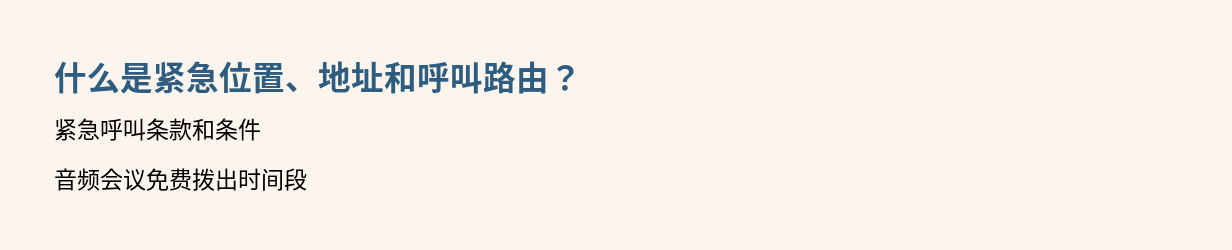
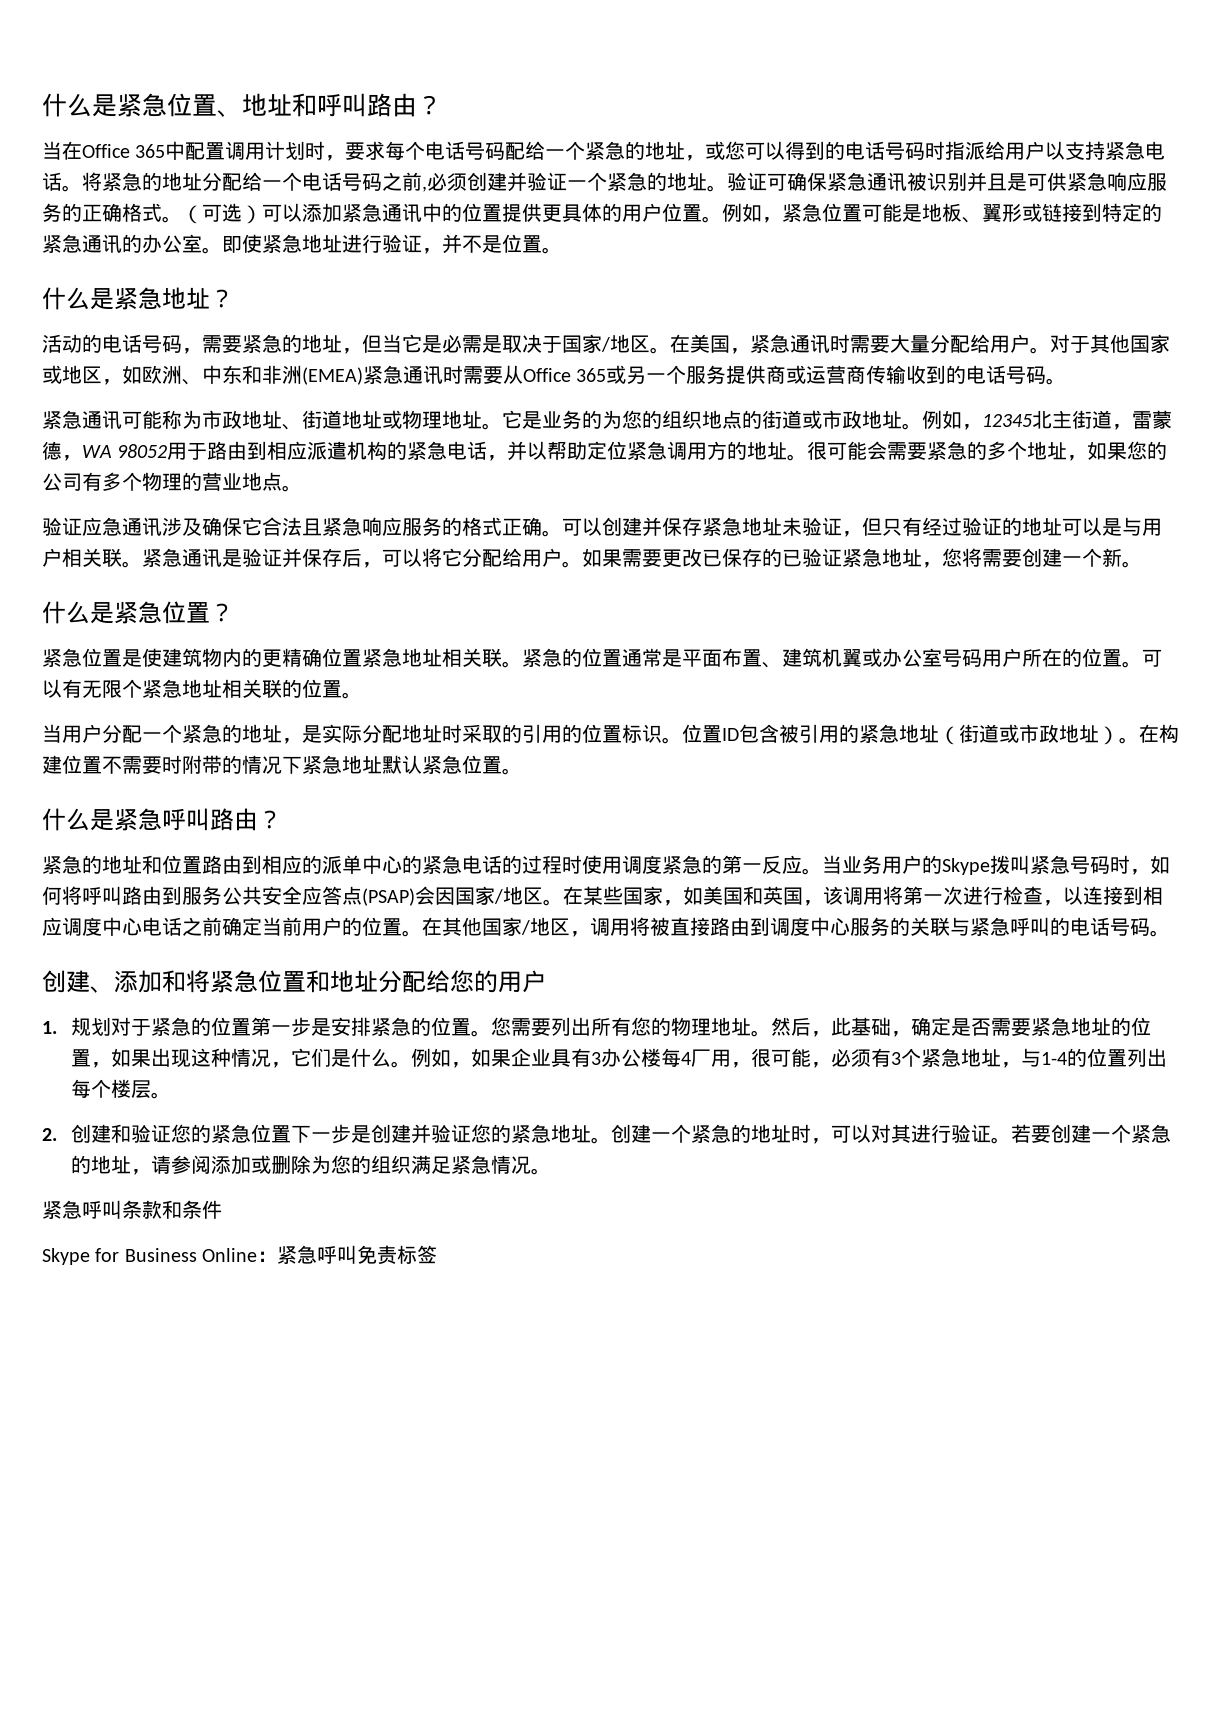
+ 当在Office 365中配置调用计划时，要求每个电话号码配给一个紧急的地址，或您可以得到的电话号码时指派给用户以支持紧急电话。将紧急的地址分配给一个电话号码之前,必须创建并验证一个紧急的地址。验证可确保紧急通讯被识别并且是可供紧急响应服务的正确格式。（可选）可以添加紧急通讯中的位置提供更具体的用户位置。例如，紧急位置可能是地板、翼形或链接到特定的紧急通讯的办公室。即使紧急地址进行验证，并不是位置。
+ 什么是紧急地址？
+ 活动的电话号码，需要紧急的地址，但当它是必需是取决于国家/地区。在美国，紧急通讯时需要大量分配给用户。对于其他国家或地区，如欧洲、中东和非洲(EMEA)紧急通讯时需要从Office 365或另一个服务提供商或运营商传输收到的电话号码。
+ 紧急通讯可能称为市政地址、街道地址或物理地址。它是业务的为您的组织地点的街道或市政地址。例如，12345北主街道，雷蒙德，WA 98052用于路由到相应派遣机构的紧急电话，并以帮助定位紧急调用方的地址。很可能会需要紧急的多个地址，如果您的公司有多个物理的营业地点。
+ 验证应急通讯涉及确保它合法且紧急响应服务的格式正确。可以创建并保存紧急地址未验证，但只有经过验证的地址可以是与用户相关联。紧急通讯是验证并保存后，可以将它分配给用户。如果需要更改已保存的已验证紧急地址，您将需要创建一个新。
+ 什么是紧急位置？
+ 紧急位置是使建筑物内的更精确位置紧急地址相关联。紧急的位置通常是平面布置、建筑机翼或办公室号码用户所在的位置。可以有无限个紧急地址相关联的位置。
+ 当用户分配一个紧急的地址，是实际分配地址时采取的引用的位置标识。位置ID包含被引用的紧急地址（街道或市政地址）。在构建位置不需要时附带的情况下紧急地址默认紧急位置。
+ 什么是紧急呼叫路由？
+ 紧急的地址和位置路由到相应的派单中心的紧急电话的过程时使用调度紧急的第一反应。当业务用户的Skype拨叫紧急号码时，如何将呼叫路由到服务公共安全应答点(PSAP)会因国家/地区。在某些国家，如美国和英国，该调用将第一次进行检查，以连接到相应调度中心电话之前确定当前用户的位置。在其他国家/地区，调用将被直接路由到调度中心服务的关联与紧急呼叫的电话号码。
+ 创建、添加和将紧急位置和地址分配给您的用户
+ 1.规划对于紧急的位置第一步是安排紧急的位置。您需要列出所有您的物理地址。然后，此基础，确定是否需要紧急地址的位置，如果出现这种情况，它们是什么。例如，如果企业具有3办公楼每4厂用，很可能，必须有3个紧急地址，与1-4的位置列出每个楼层。
+ 2.创建和验证您的紧急位置下一步是创建并验证您的紧急地址。创建一个紧急的地址时，可以对其进行验证。若要创建一个紧急的地址，请参阅添加或删除为您的组织满足紧急情况。
- 音频会议免费拨出时间段
+ Skype for Business Online：紧急呼叫免责标签

